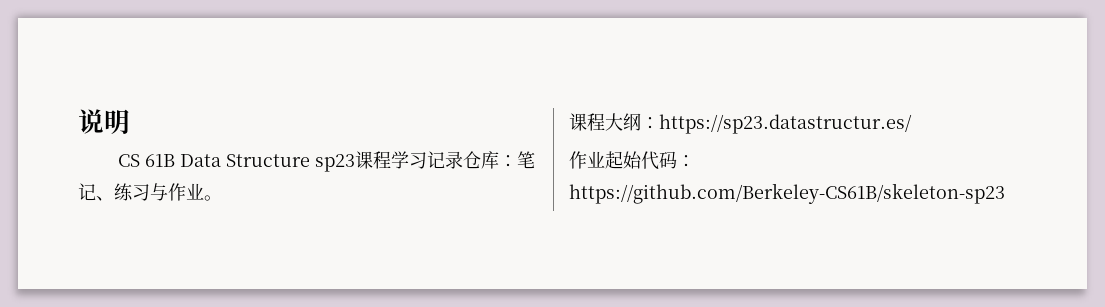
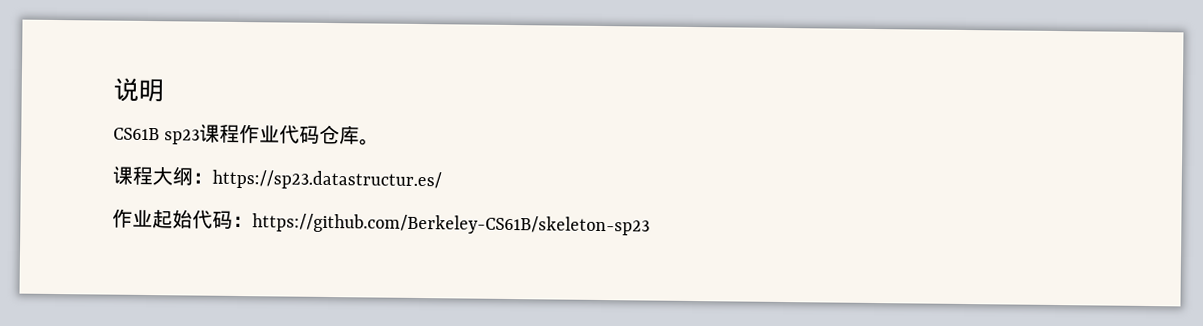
- CS 61B Data Structure sp23课程学习记录仓库：笔记、练习与作业。
+ CS61B sp23课程作业代码仓库。

